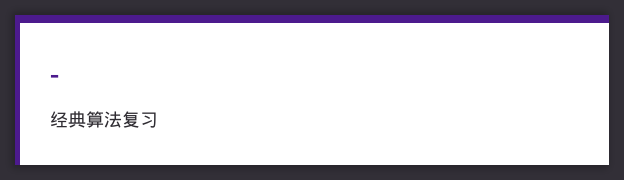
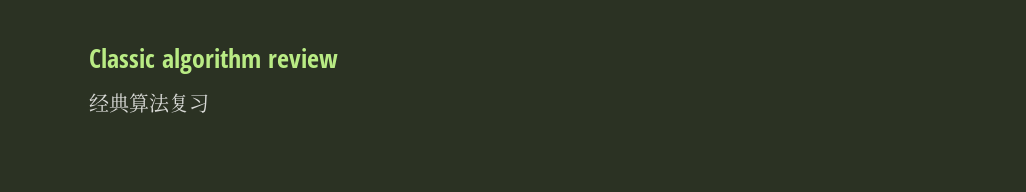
- -
+ Classic algorithm review

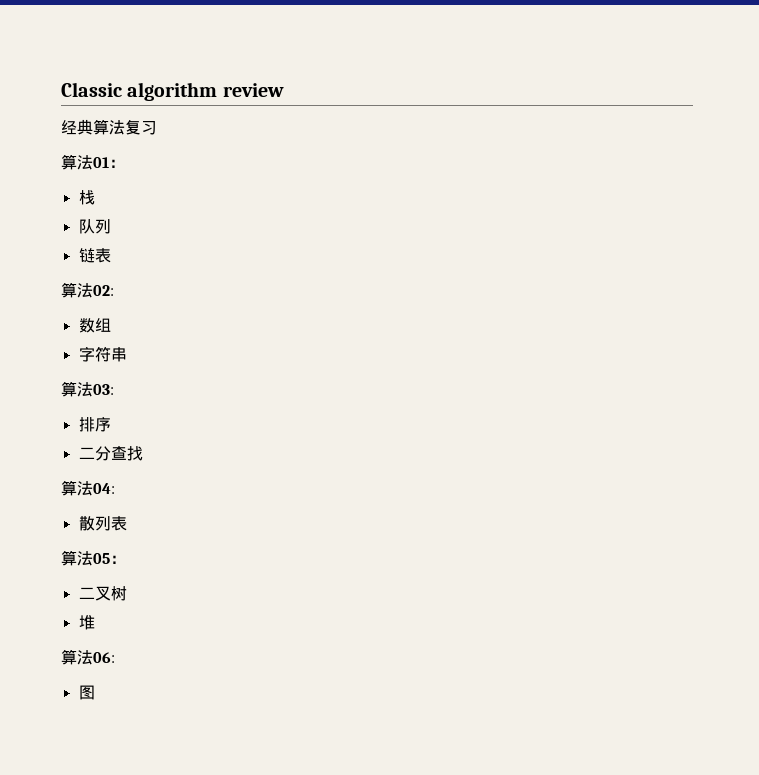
+ 算法01：
+ 栈
+ 队列
+ 链表
+ 算法02:
+ 数组
+ 字符串
+ 算法03:
+ 排序
+ 二分查找
+ 算法04:
+ 散列表
+ 算法05：
+ 二叉树
+ 堆
+ 算法06:
+ 图

